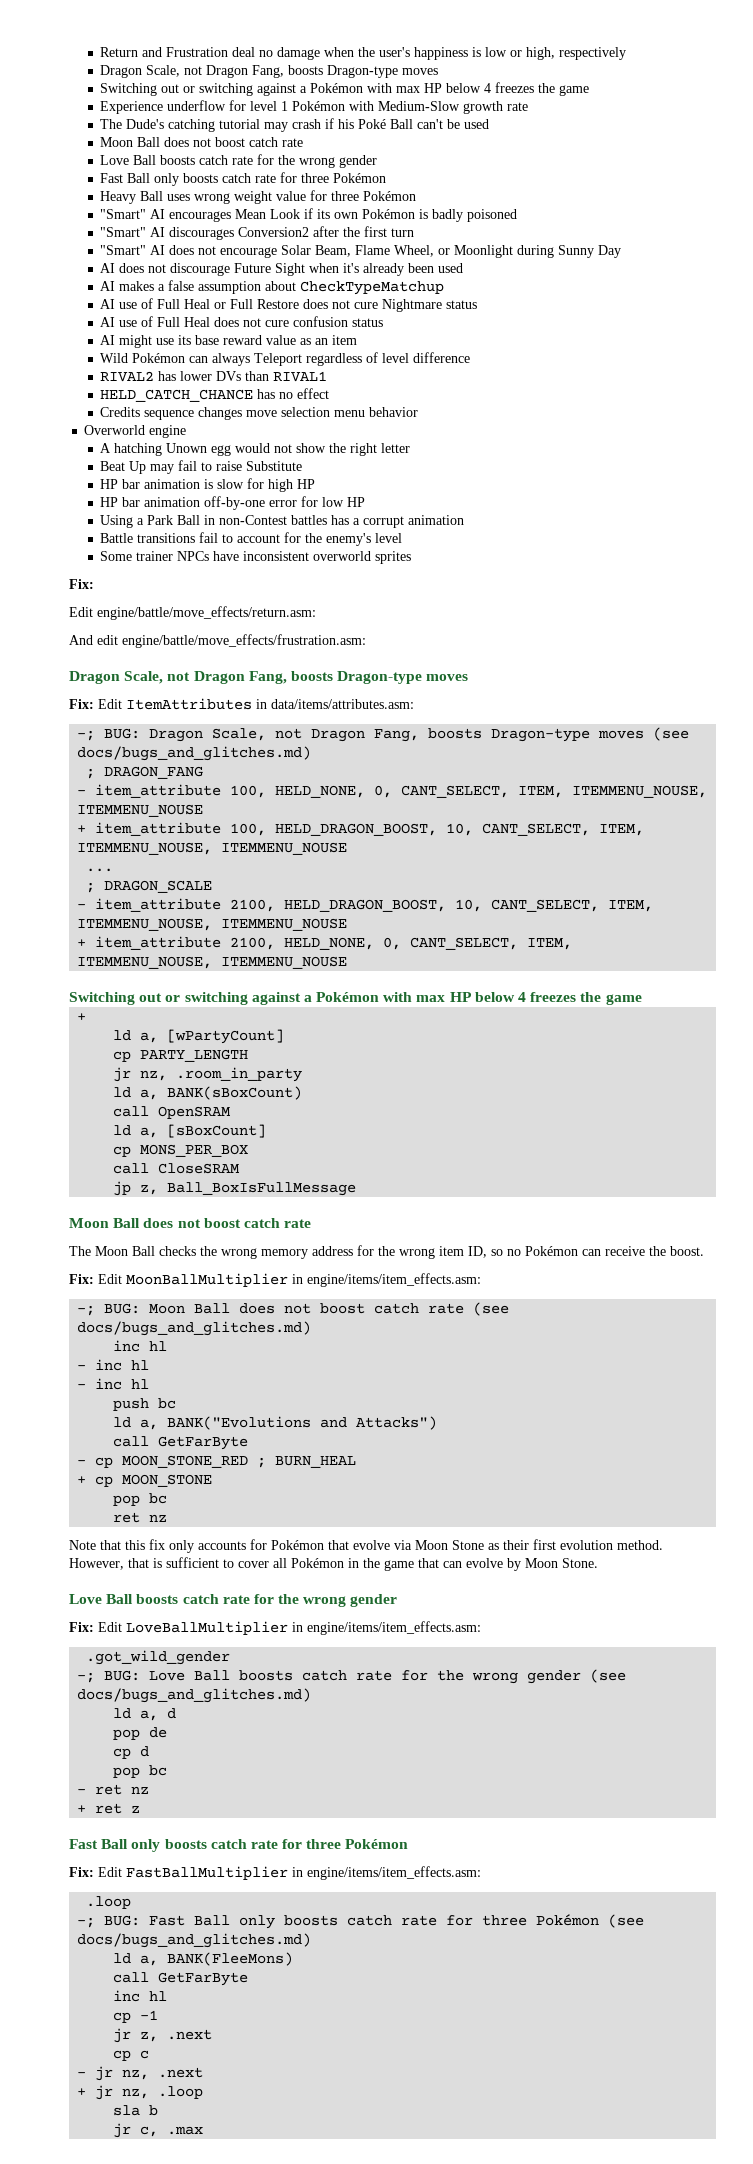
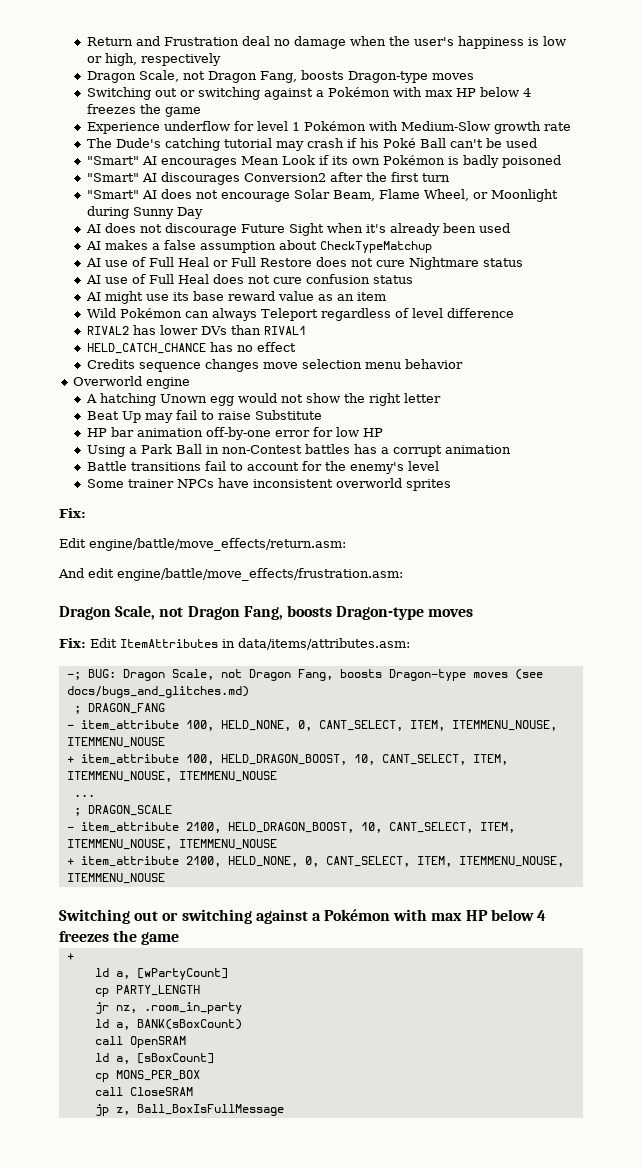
  The Dude's catching tutorial may crash if his Poké Ball can't be used
- Moon Ball does not boost catch rate
- Love Ball boosts catch rate for the wrong gender
- Fast Ball only boosts catch rate for three Pokémon
- Heavy Ball uses wrong weight value for three Pokémon
- HP bar animation is slow for high HP
  jp z, Ball_BoxIsFullMessage
- Moon Ball does not boost catch rate
- The Moon Ball checks the wrong memory address for the wrong item ID, so no Pokémon can receive the boost.
- Fix: Edit MoonBallMultiplier in engine/items/item_effects.asm:
- -; BUG: Moon Ball does not boost catch rate (see docs/bugs_and_glitches.md)
- inc hl
- - inc hl
- - inc hl
- push bc
- ld a, BANK("Evolutions and Attacks")
- call GetFarByte
- - cp MOON_STONE_RED ; BURN_HEAL
- + cp MOON_STONE
- pop bc
- ret nz
- Note that this fix only accounts for Pokémon that evolve via Moon Stone as their first evolution method. However, that is sufficient to cover all Pokémon in the game that can evolve by Moon Stone.
- Love Ball boosts catch rate for the wrong gender
- Fix: Edit LoveBallMultiplier in engine/items/item_effects.asm:
- .got_wild_gender
- -; BUG: Love Ball boosts catch rate for the wrong gender (see docs/bugs_and_glitches.md)
- ld a, d
- pop de
- cp d
- pop bc
- - ret nz
- + ret z
- Fast Ball only boosts catch rate for three Pokémon
- Fix: Edit FastBallMultiplier in engine/items/item_effects.asm:
- .loop
- -; BUG: Fast Ball only boosts catch rate for three Pokémon (see docs/bugs_and_glitches.md)
- ld a, BANK(FleeMons)
- call GetFarByte
- inc hl
- cp -1
- jr z, .next
- cp c
- - jr nz, .next
- + jr nz, .loop
- sla b
- jr c, .max

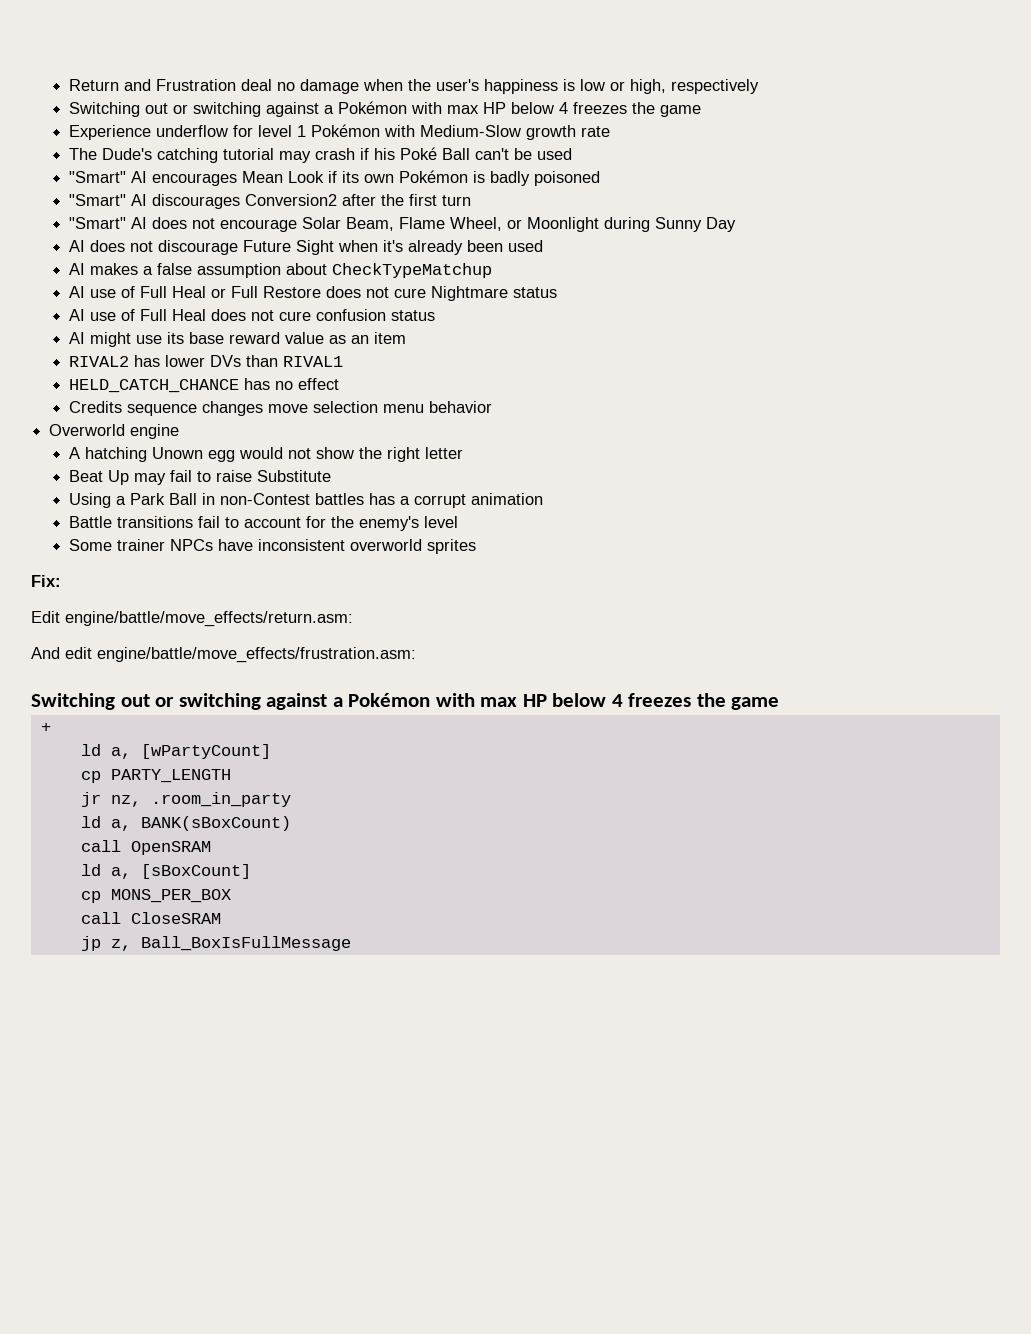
  Return and Frustration deal no damage when the user's happiness is low or high, respectively
- Dragon Scale, not Dragon Fang, boosts Dragon-type moves
- Wild Pokémon can always Teleport regardless of level difference
- HP bar animation off-by-one error for low HP
  And edit engine/battle/move_effects/frustration.asm:
- Dragon Scale, not Dragon Fang, boosts Dragon-type moves
- Fix: Edit ItemAttributes in data/items/attributes.asm:
- -; BUG: Dragon Scale, not Dragon Fang, boosts Dragon-type moves (see docs/bugs_and_glitches.md)
- ; DRAGON_FANG
- - item_attribute 100, HELD_NONE, 0, CANT_SELECT, ITEM, ITEMMENU_NOUSE, ITEMMENU_NOUSE
- + item_attribute 100, HELD_DRAGON_BOOST, 10, CANT_SELECT, ITEM, ITEMMENU_NOUSE, ITEMMENU_NOUSE
- ...
- ; DRAGON_SCALE
- - item_attribute 2100, HELD_DRAGON_BOOST, 10, CANT_SELECT, ITEM, ITEMMENU_NOUSE, ITEMMENU_NOUSE
- + item_attribute 2100, HELD_NONE, 0, CANT_SELECT, ITEM, ITEMMENU_NOUSE, ITEMMENU_NOUSE

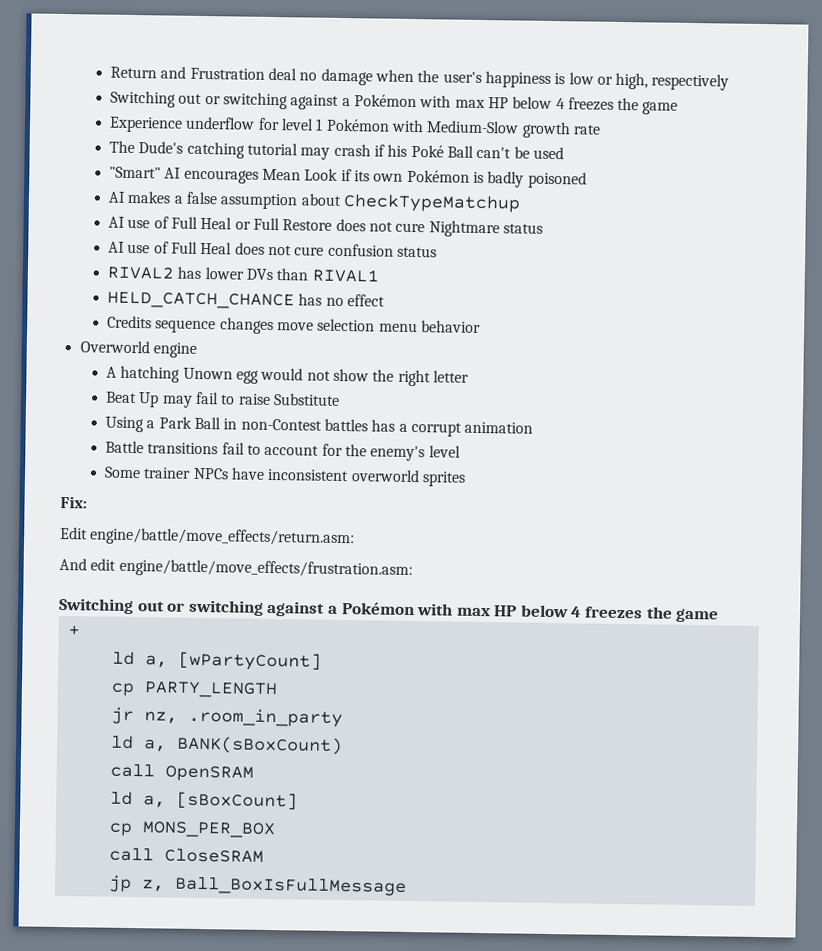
- "Smart" AI discourages Conversion2 after the first turn
- "Smart" AI does not encourage Solar Beam, Flame Wheel, or Moonlight during Sunny Day
- AI does not discourage Future Sight when it's already been used
- AI might use its base reward value as an item

